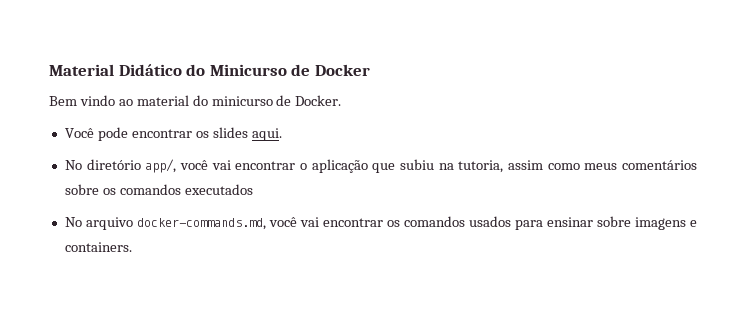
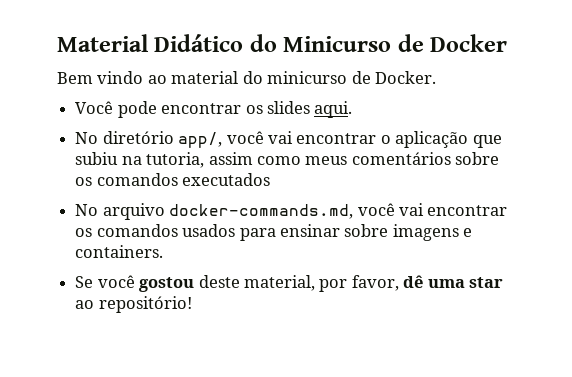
+ Se você gostou deste material, por favor, dê uma star ao repositório!

